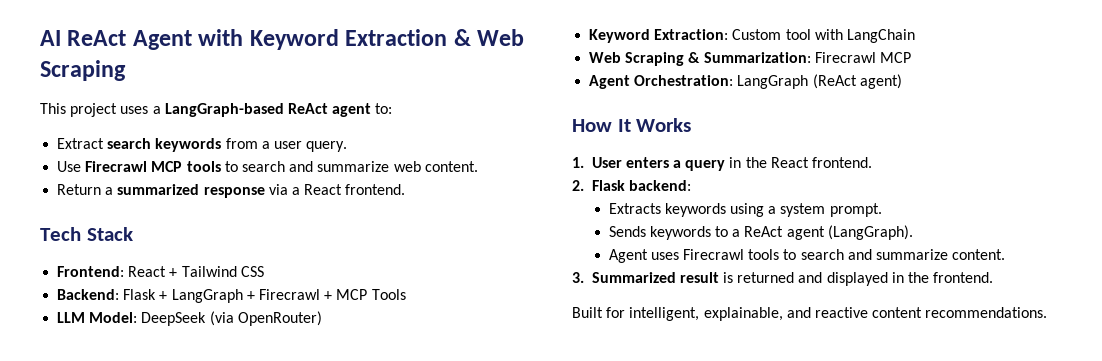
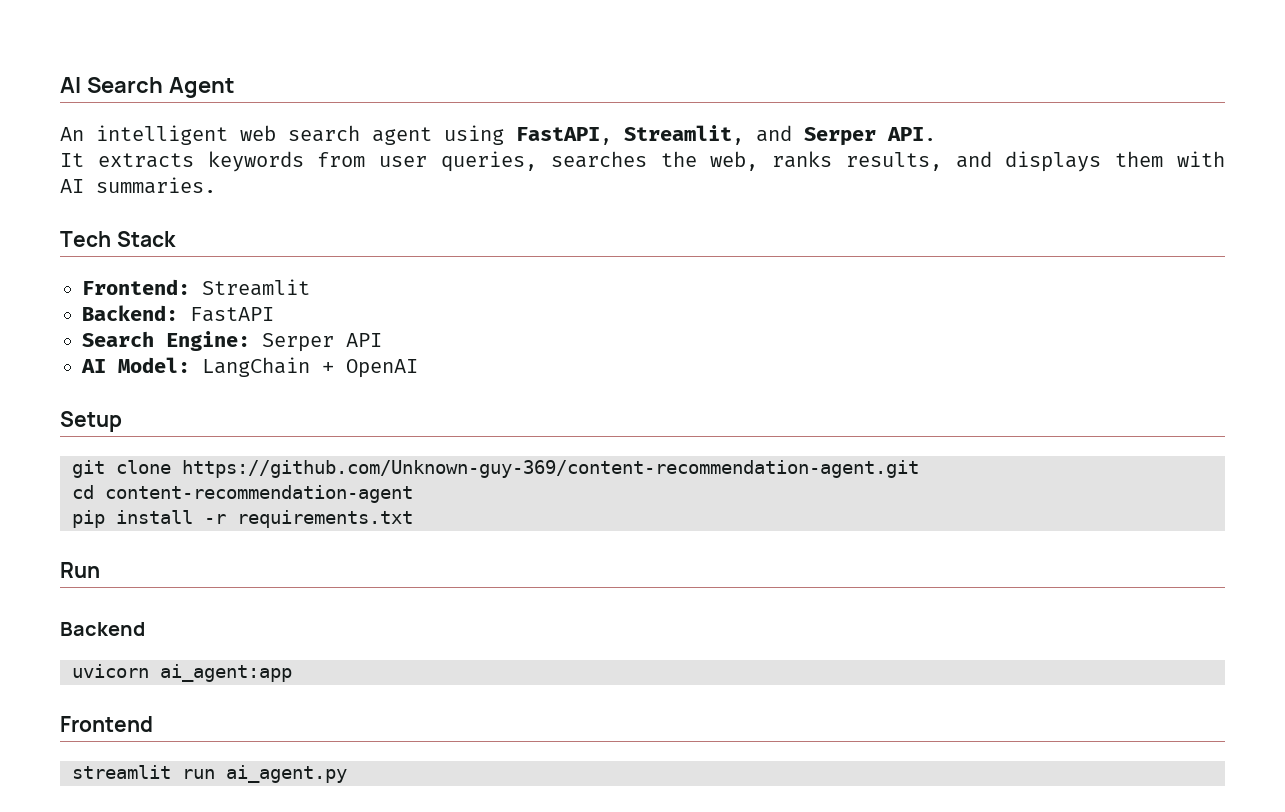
- AI ReAct Agent with Keyword Extraction & Web Scraping
- This project uses a LangGraph-based ReAct agent to:
- Extract search keywords from a user query.
- Use Firecrawl MCP tools to search and summarize web content.
- Return a summarized response via a React frontend.
+ AI Search Agent
+ An intelligent web search agent using FastAPI, Streamlit, and Serper API.
+ It extracts keywords from user queries, searches the web, ranks results, and displays them with AI summaries.
  Tech Stack
- Frontend: React + Tailwind CSS
- Backend: Flask + LangGraph + Firecrawl + MCP Tools
- LLM Model: DeepSeek (via OpenRouter)
- Keyword Extraction: Custom tool with LangChain
- Web Scraping & Summarization: Firecrawl MCP
- Agent Orchestration: LangGraph (ReAct agent)
- How It Works
- 1. User enters a query in the React frontend.
- 2. Flask backend:
- Extracts keywords using a system prompt.
- Sends keywords to a ReAct agent (LangGraph).
- Agent uses Firecrawl tools to search and summarize content.
- 3. Summarized result is returned and displayed in the frontend.
- Built for intelligent, explainable, and reactive content recommendations.
+ Frontend: Streamlit
+ Backend: FastAPI
+ Search Engine: Serper API
+ AI Model: LangChain + OpenAI
+ Setup
+ git clone https://github.com/Unknown-guy-369/content-recommendation-agent.git
+ cd content-recommendation-agent
+ pip install -r requirements.txt
+ Run
+ Backend
+ uvicorn ai_agent:app
+ Frontend
+ streamlit run ai_agent.py

